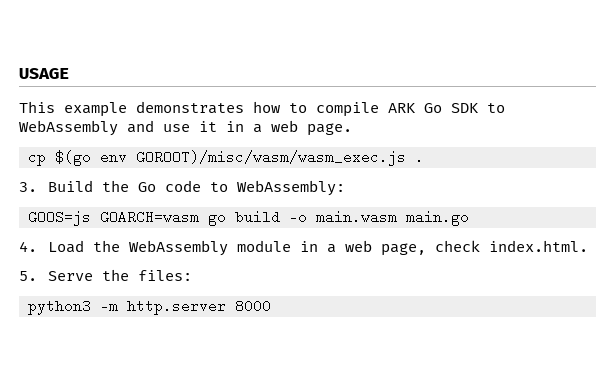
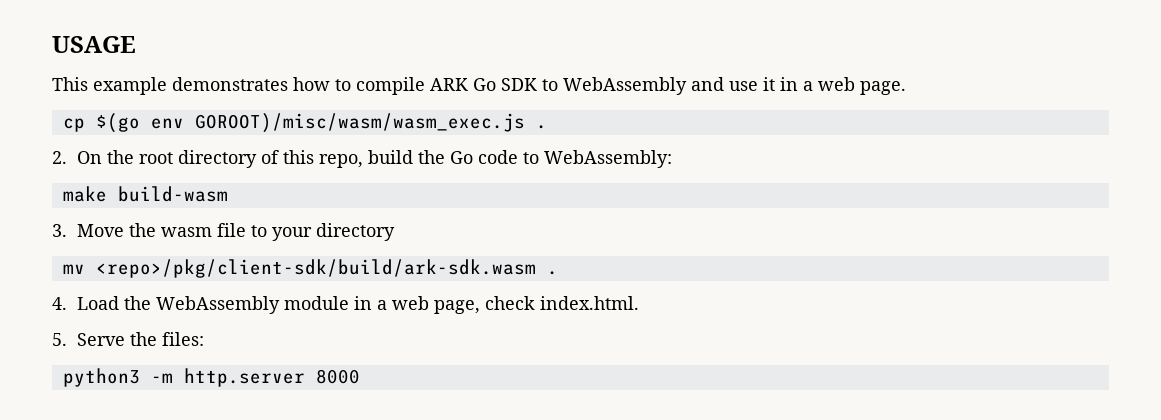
- 3. Build the Go code to WebAssembly:
+ 2. On the root directory of this repo, build the Go code to WebAssembly:
- GOOS=js GOARCH=wasm go build -o main.wasm main.go
+ make build-wasm
+ 3. Move the wasm file to your directory
+ mv <repo>/pkg/client-sdk/build/ark-sdk.wasm .

